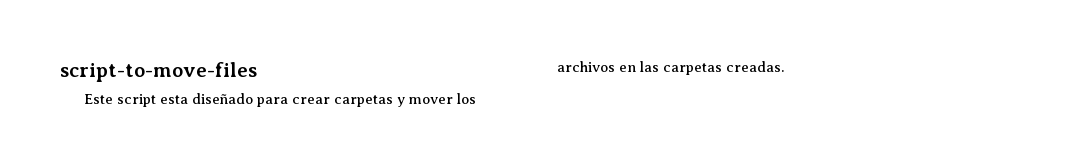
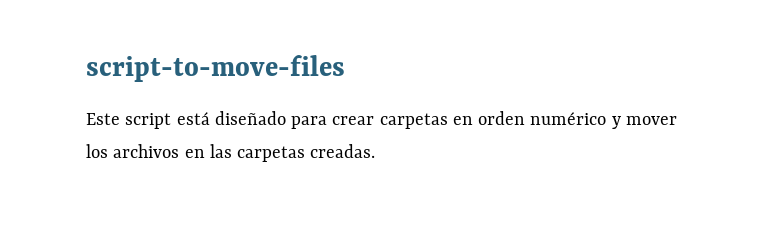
- Este script esta diseñado para crear carpetas y mover los archivos en las carpetas creadas.
+ Este script está diseñado para crear carpetas en orden numérico y mover los archivos en las carpetas creadas.

